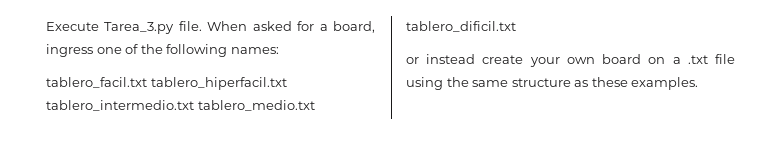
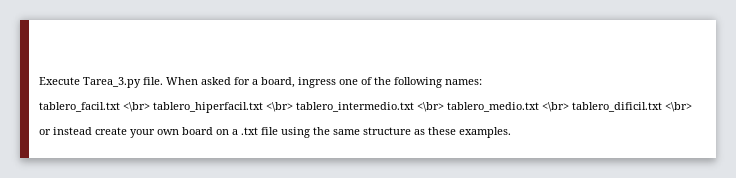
- tablero_facil.txt tablero_hiperfacil.txt tablero_intermedio.txt tablero_medio.txt tablero_dificil.txt
+ tablero_facil.txt <\br> tablero_hiperfacil.txt <\br> tablero_intermedio.txt <\br> tablero_medio.txt <\br> tablero_dificil.txt <\br>

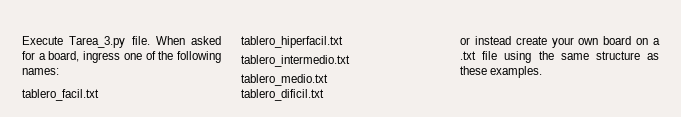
- tablero_facil.txt <\br> tablero_hiperfacil.txt <\br> tablero_intermedio.txt <\br> tablero_medio.txt <\br> tablero_dificil.txt <\br>
+ tablero_facil.txt
+ tablero_hiperfacil.txt
+ tablero_intermedio.txt
+ tablero_medio.txt
+ tablero_dificil.txt

